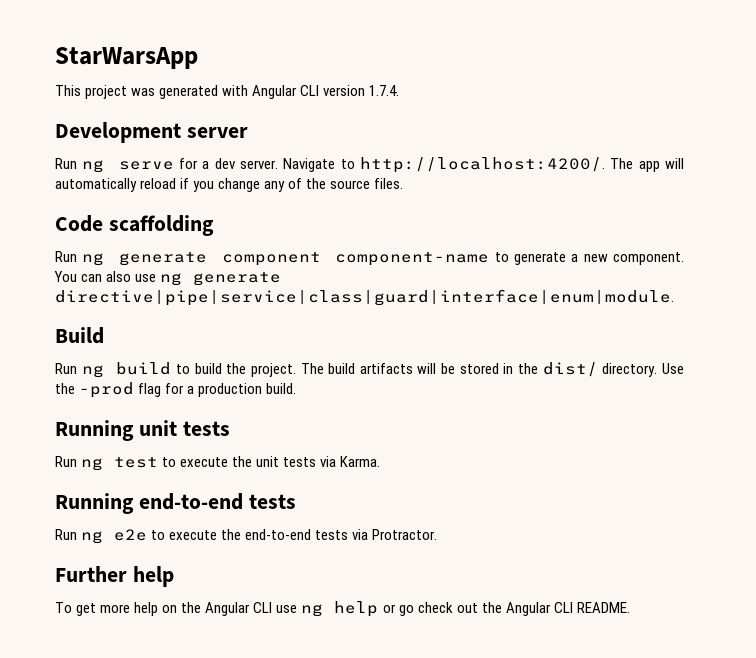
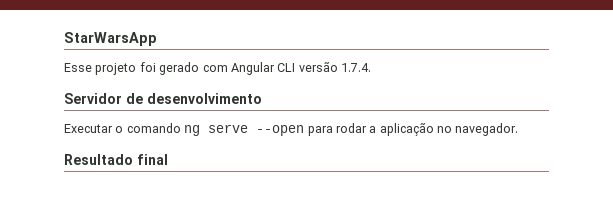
- This project was generated with Angular CLI version 1.7.4.
+ Esse projeto foi gerado com Angular CLI versão 1.7.4.
- Development server
- Run ng serve for a dev server. Navigate to http://localhost:4200/. The app will automatically reload if you change any of the source files.
- Code scaffolding
- Run ng generate component component-name to generate a new component. You can also use ng generate directive|pipe|service|class|guard|interface|enum|module.
- Build
- Run ng build to build the project. The build artifacts will be stored in the dist/ directory. Use the -prod flag for a production build.
- Running unit tests
- Run ng test to execute the unit tests via Karma.
- Running end-to-end tests
- Run ng e2e to execute the end-to-end tests via Protractor.
- Further help
- To get more help on the Angular CLI use ng help or go check out the Angular CLI README.
+ Servidor de desenvolvimento
+ Executar o comando ng serve --open para rodar a aplicação no navegador.
+ Resultado final

